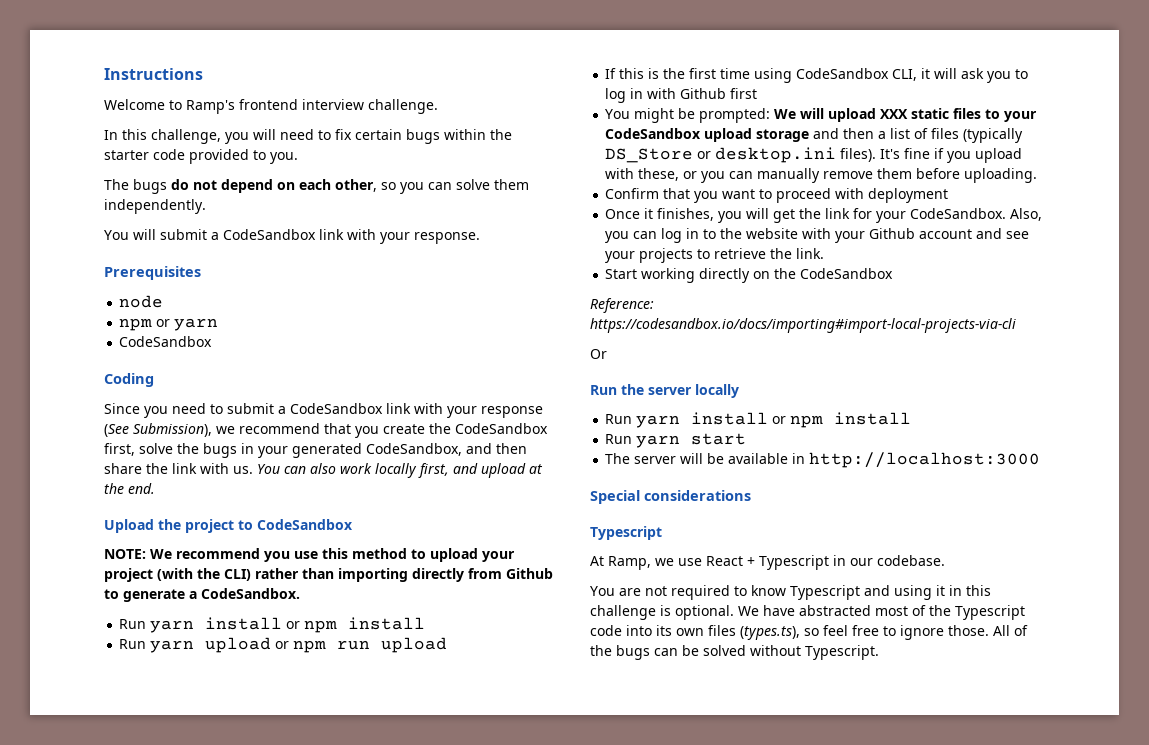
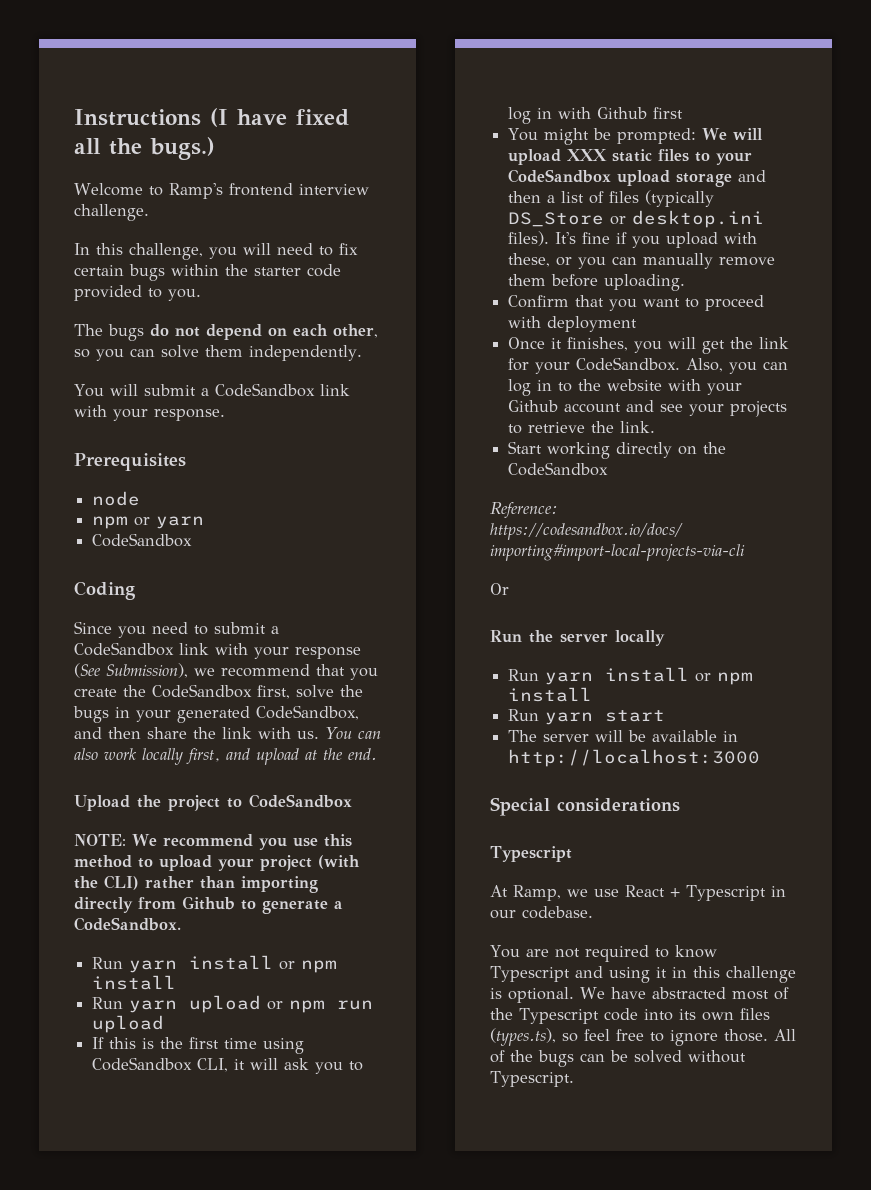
- Instructions
+ Instructions (I have fixed all the bugs.)

